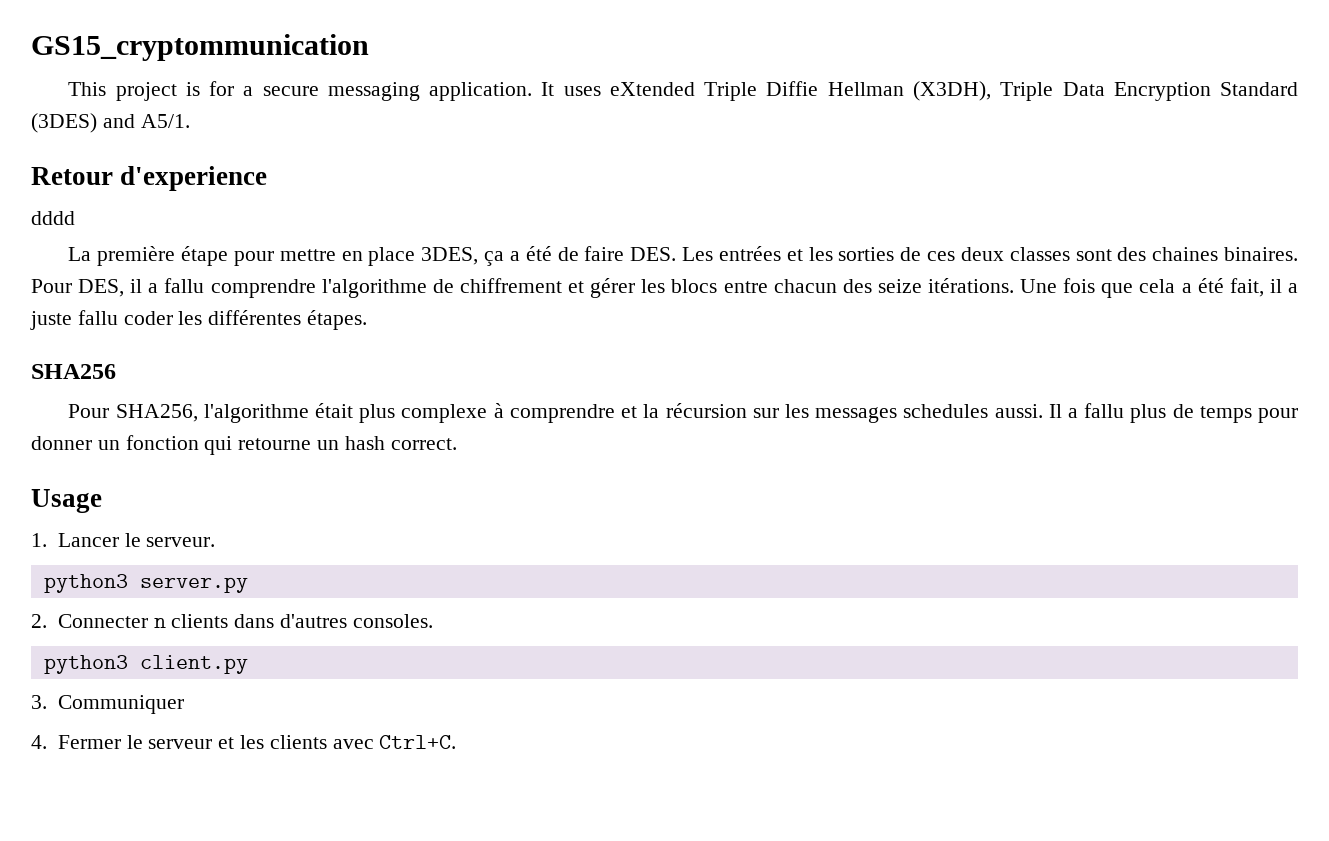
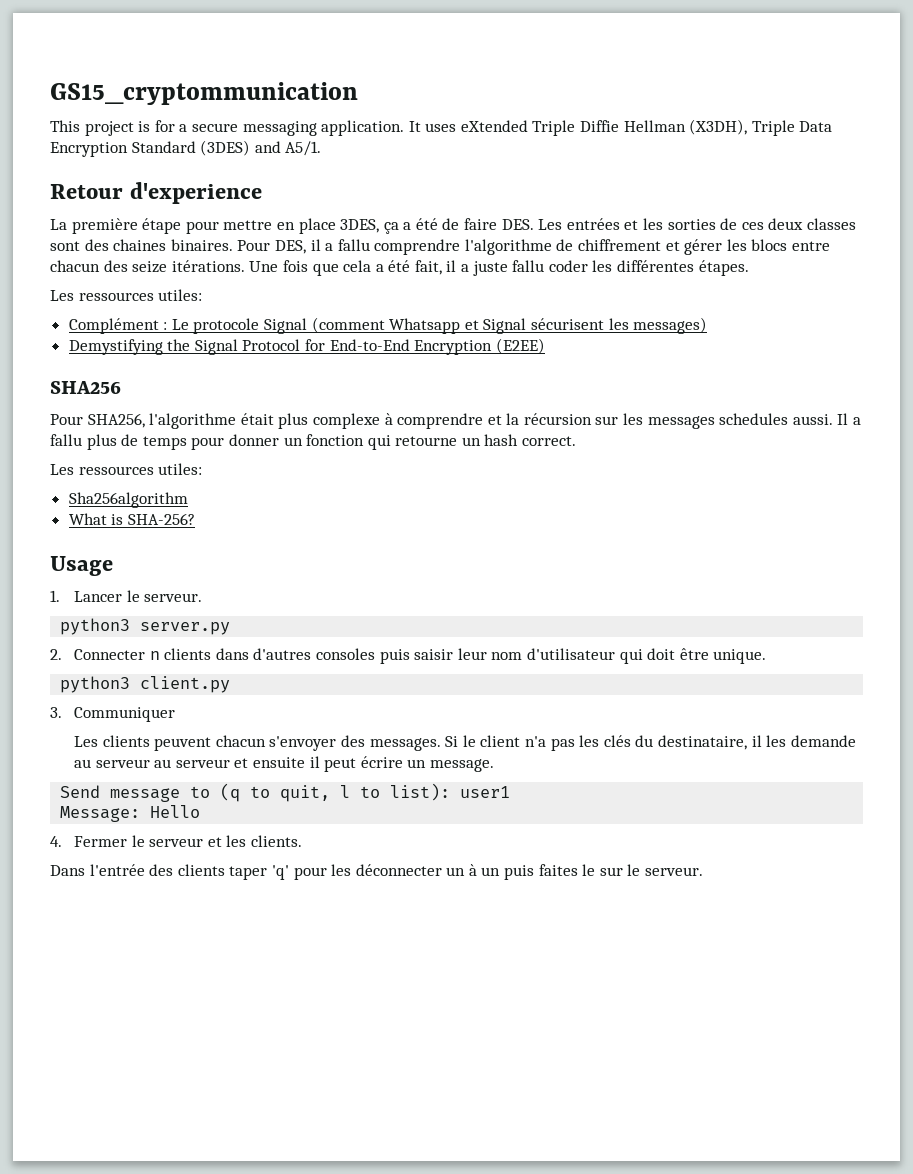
- dddd
  Une fois que cela a été fait, il a juste fallu coder les différentes étapes.
+ Les ressources utiles:
+ Complément : Le protocole Signal (comment Whatsapp et Signal sécurisent les messages)
+ Demystifying the Signal Protocol for End-to-End Encryption (E2EE)
  Il a fallu plus de temps pour donner un fonction qui retourne un hash correct.
+ Les ressources utiles:
+ Sha256algorithm
+ What is SHA-256?
- 2. Connecter n clients dans d'autres consoles.
+ 2. Connecter n clients dans d'autres consoles puis saisir leur nom d'utilisateur qui doit être unique.
  python3 client.py
  3. Communiquer
+ Les clients peuvent chacun s'envoyer des messages. Si le client n'a pas les clés du destinataire, il les demande au serveur au serveur et ensuite il peut écrire un message.
+ Send message to (q to quit, l to list): user1
+ Message: Hello
- 4. Fermer le serveur et les clients avec Ctrl+C.
+ 4. Fermer le serveur et les clients.
+ Dans l'entrée des clients taper 'q' pour les déconnecter un à un puis faites le sur le serveur.

